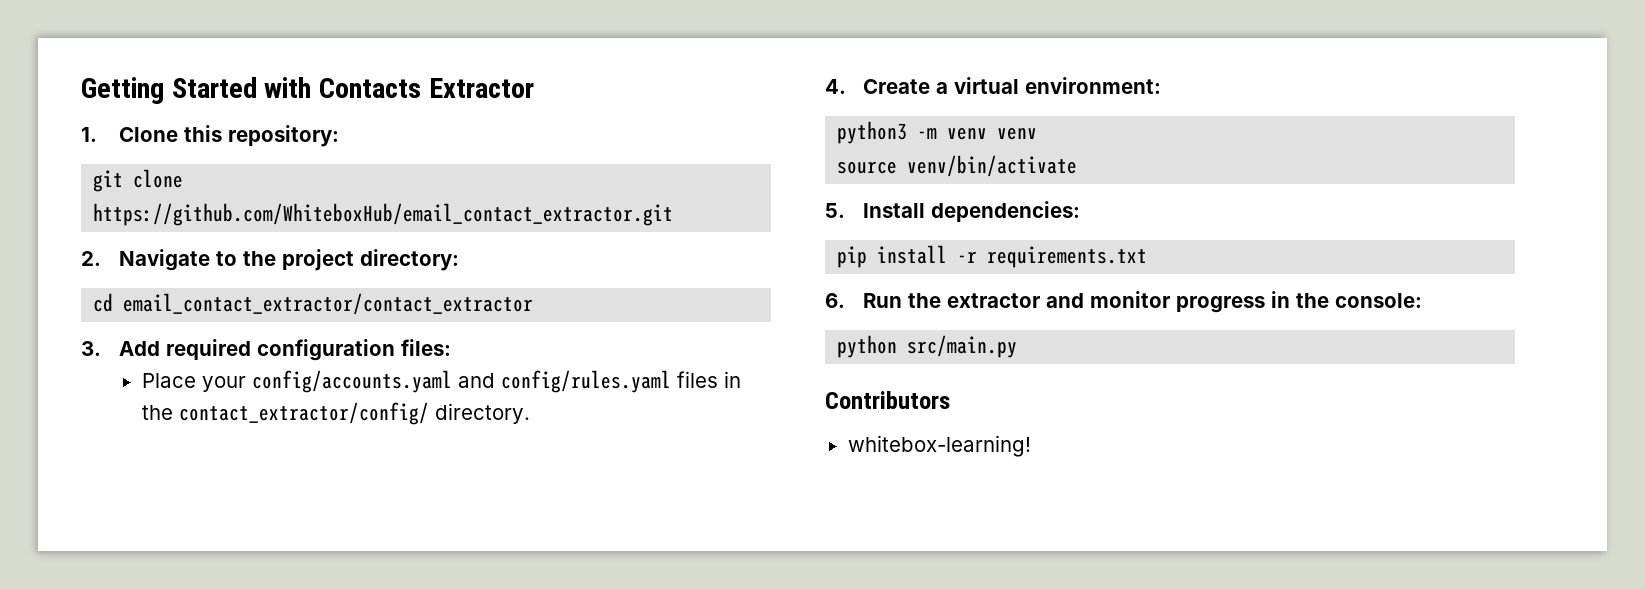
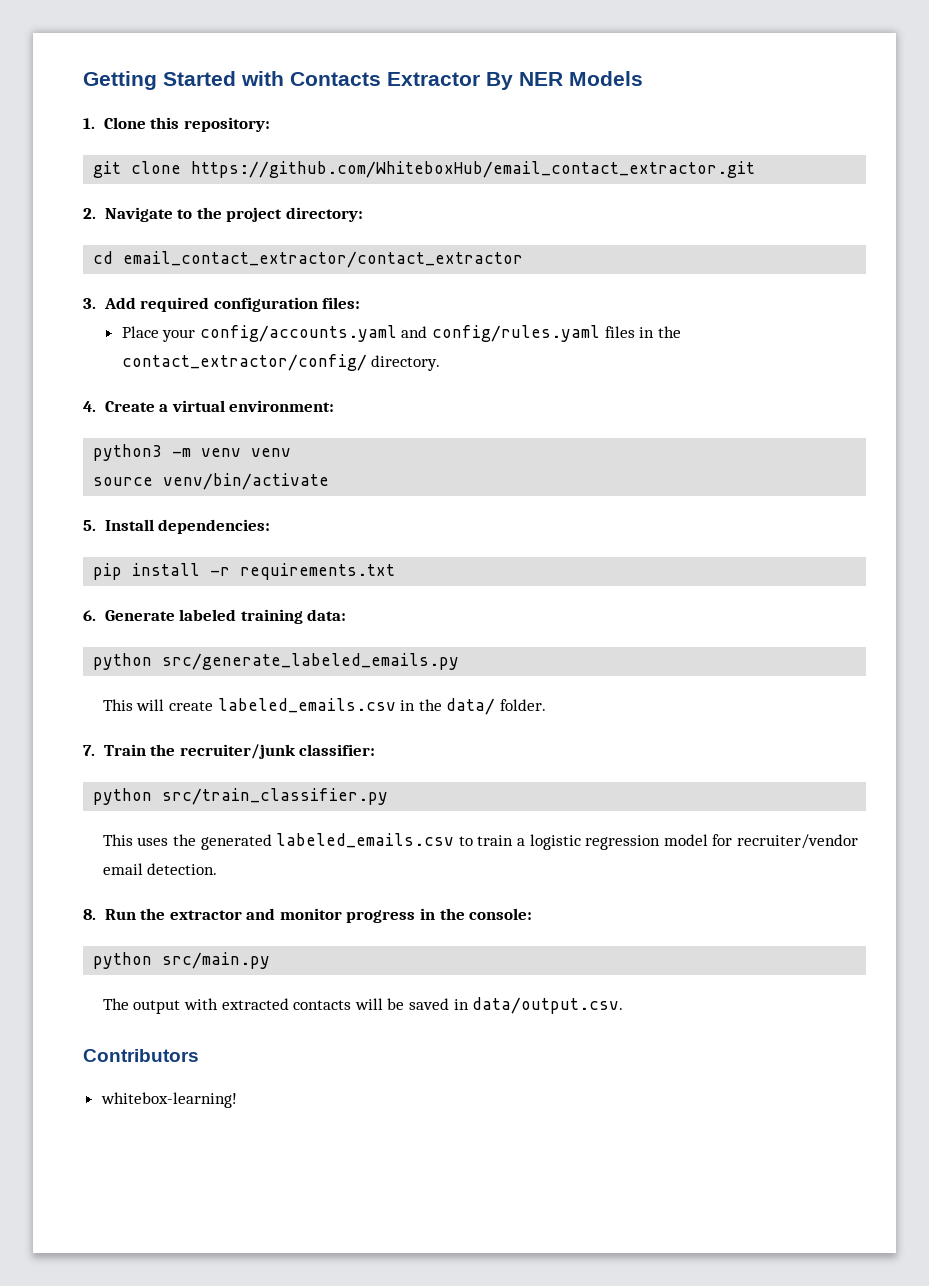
- Getting Started with Contacts Extractor
+ Getting Started with Contacts Extractor By NER Models
- 6. Run the extractor and monitor progress in the console:
+ 6. Generate labeled training data:
+ python src/generate_labeled_emails.py
+ This will create labeled_emails.csv in the data/ folder.
+ 7. Train the recruiter/junk classifier:
+ python src/train_classifier.py
+ This uses the generated labeled_emails.csv to train a logistic regression model for recruiter/vendor email detection.
+ 8. Run the extractor and monitor progress in the console:
+ The output with extracted contacts will be saved in data/output.csv.

